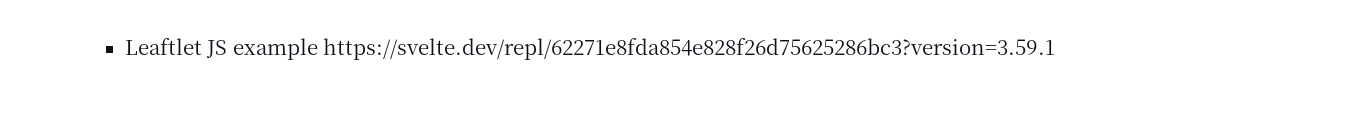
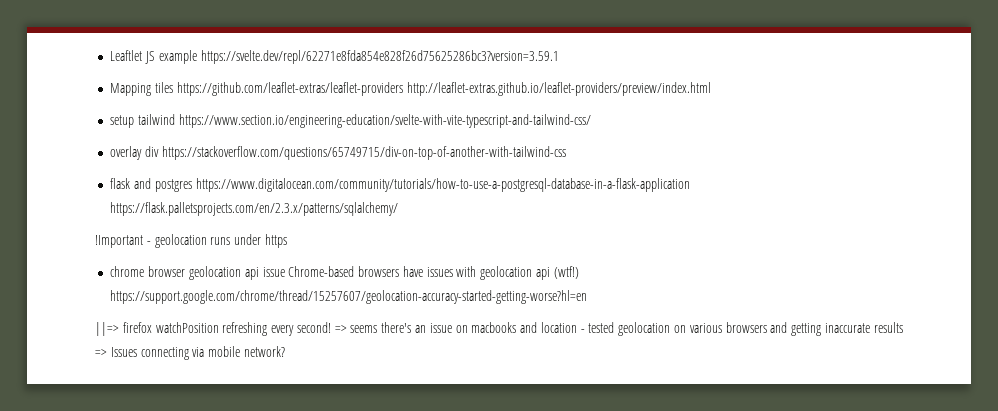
+ Mapping tiles https://github.com/leaflet-extras/leaflet-providers http://leaflet-extras.github.io/leaflet-providers/preview/index.html
+ setup tailwind https://www.section.io/engineering-education/svelte-with-vite-typescript-and-tailwind-css/
+ overlay div https://stackoverflow.com/questions/65749715/div-on-top-of-another-with-tailwind-css
+ flask and postgres https://www.digitalocean.com/community/tutorials/how-to-use-a-postgresql-database-in-a-flask-application https://flask.palletsprojects.com/en/2.3.x/patterns/sqlalchemy/
+ !Important - geolocation runs under https
+ chrome browser geolocation api issue Chrome-based browsers have issues with geolocation api (wtf!) https://support.google.com/chrome/thread/15257607/geolocation-accuracy-started-getting-worse?hl=en
+ ||=> firefox watchPosition refreshing every second! => seems there's an issue on macbooks and location - tested geolocation on various browsers and getting inaccurate results => Issues connecting via mobile network?

